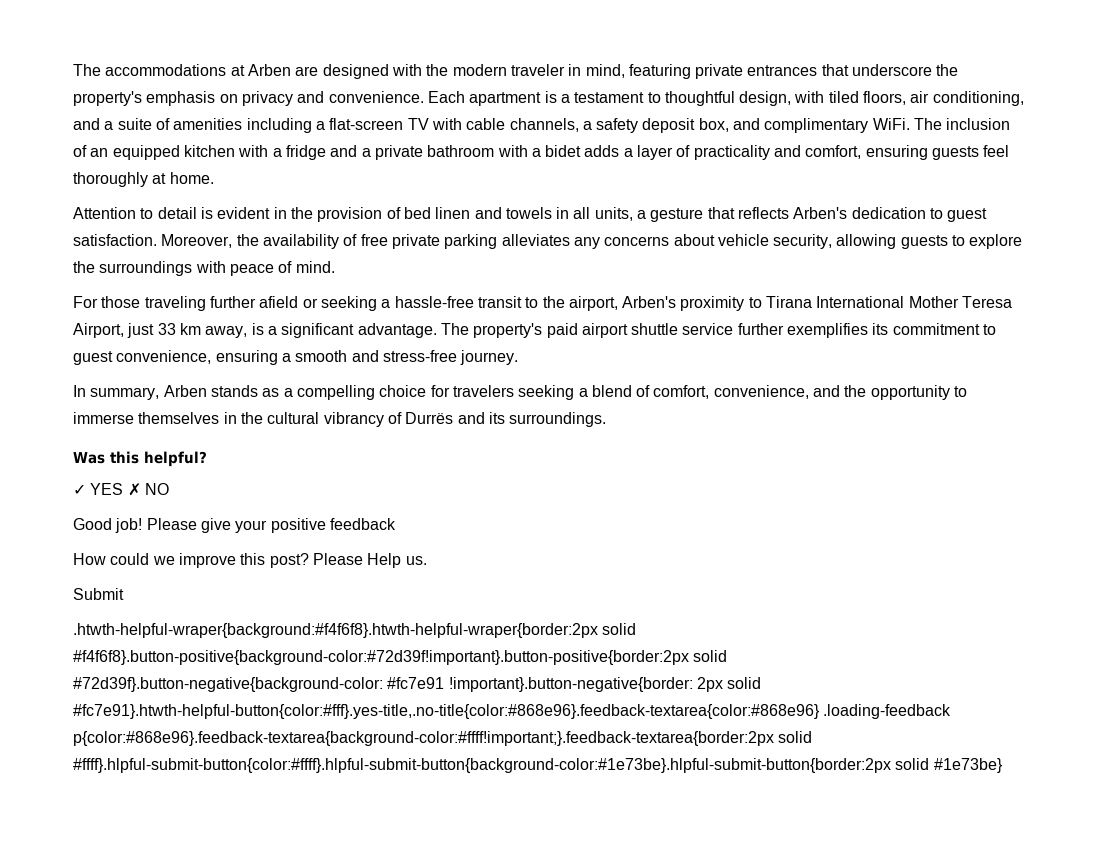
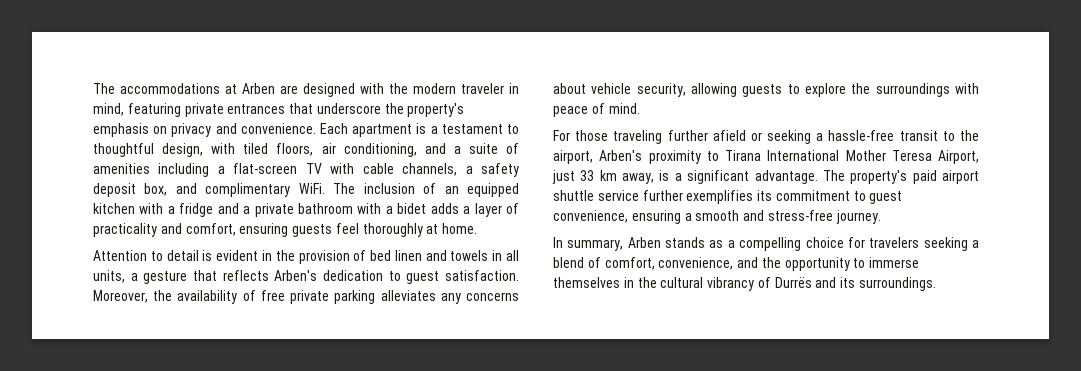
- Was this helpful?
- ✓ YES ✗ NO
- Good job! Please give your positive feedback
- How could we improve this post? Please Help us.
- Submit
- .htwth-helpful-wraper{background:#f4f6f8}.htwth-helpful-wraper{border:2px solid #f4f6f8}.button-positive{background-color:#72d39f!important}.button-positive{border:2px solid #72d39f}.button-negative{background-color: #fc7e91 !important}.button-negative{border: 2px solid #fc7e91}.htwth-helpful-button{color:#fff}.yes-title,.no-title{color:#868e96}.feedback-textarea{color:#868e96} .loading-feedback p{color:#868e96}.feedback-textarea{background-color:#ffff!important;}.feedback-textarea{border:2px solid #ffff}.hlpful-submit-button{color:#ffff}.hlpful-submit-button{background-color:#1e73be}.hlpful-submit-button{border:2px solid #1e73be}

